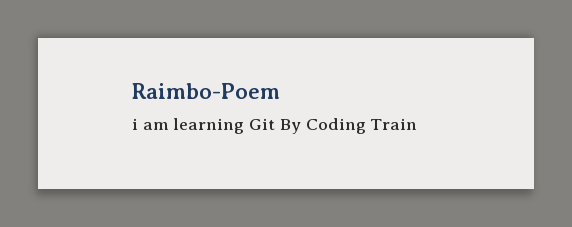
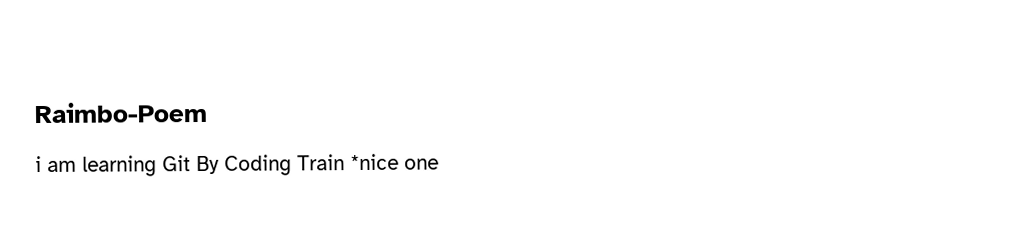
- i am learning Git By Coding Train
+ i am learning Git By Coding Train *nice one

